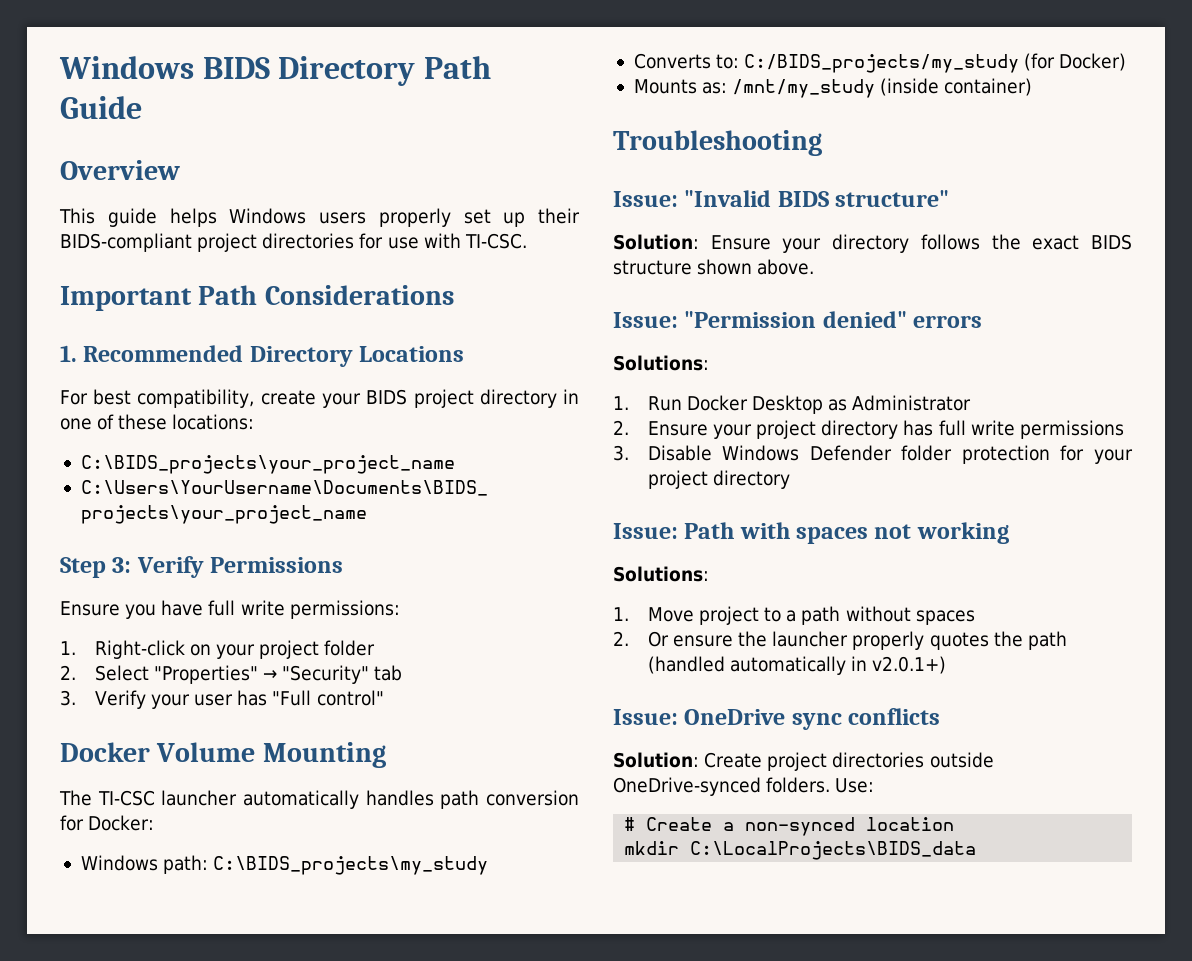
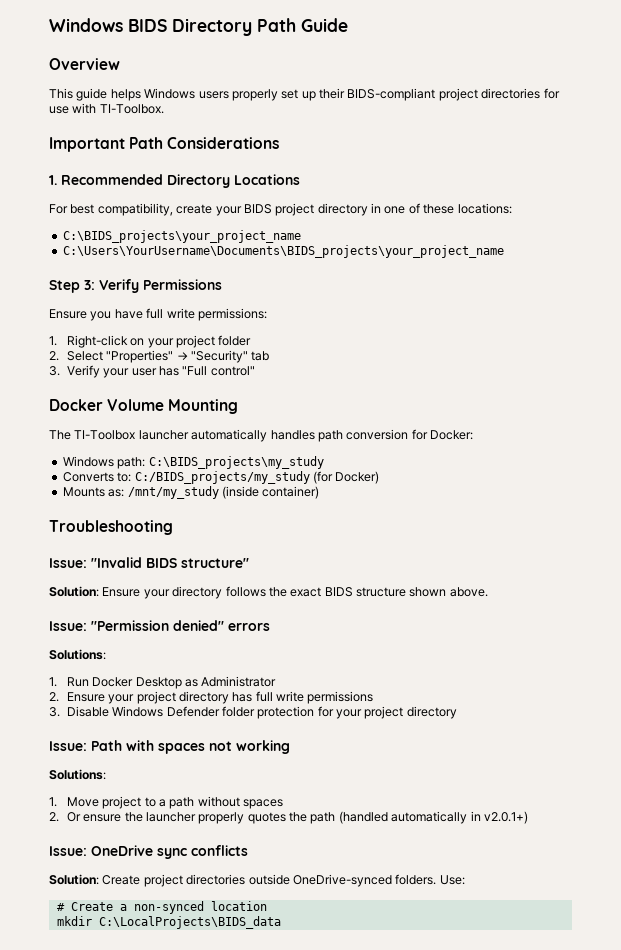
- This guide helps Windows users properly set up their BIDS-compliant project directories for use with TI-CSC.
+ This guide helps Windows users properly set up their BIDS-compliant project directories for use with TI-Toolbox.
- The TI-CSC launcher automatically handles path conversion for Docker:
+ The TI-Toolbox launcher automatically handles path conversion for Docker:

